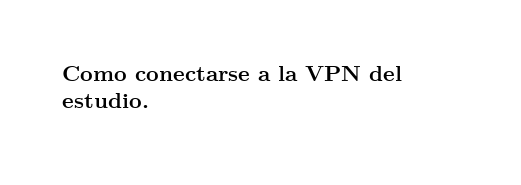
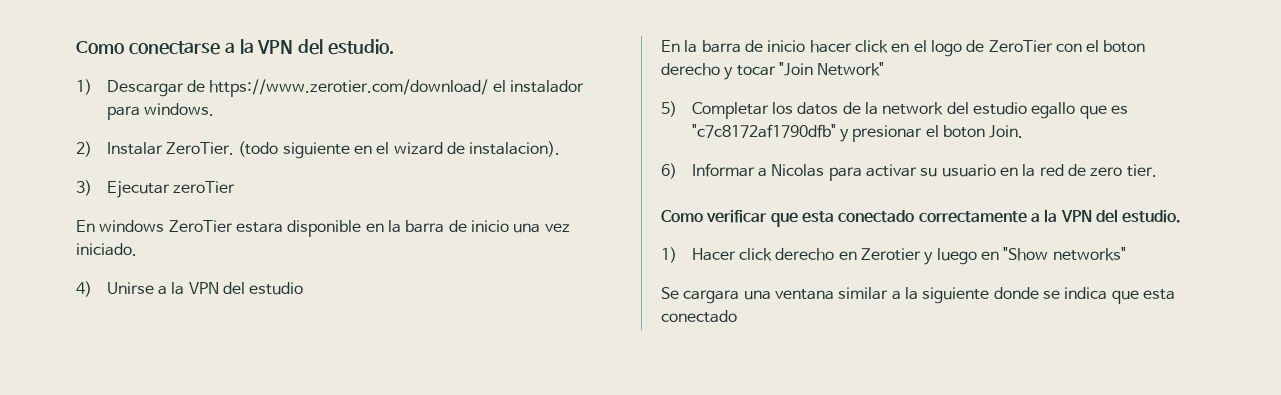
+ 1) Descargar de https://www.zerotier.com/download/ el instalador para windows.
+ 2) Instalar ZeroTier. (todo siguiente en el wizard de instalacion).
+ 3) Ejecutar zeroTier
+ En windows ZeroTier estara disponible en la barra de inicio una vez iniciado.
+ 4) Unirse a la VPN del estudio
+ En la barra de inicio hacer click en el logo de ZeroTier con el boton derecho y tocar "Join Network"
+ 5) Completar los datos de la network del estudio egallo que es "c7c8172af1790dfb" y presionar el boton Join.
+ 6) Informar a Nicolas para activar su usuario en la red de zero tier.
+ Como verificar que esta conectado correctamente a la VPN del estudio.
+ 1) Hacer click derecho en Zerotier y luego en "Show networks"
+ Se cargara una ventana similar a la siguiente donde se indica que esta conectado

